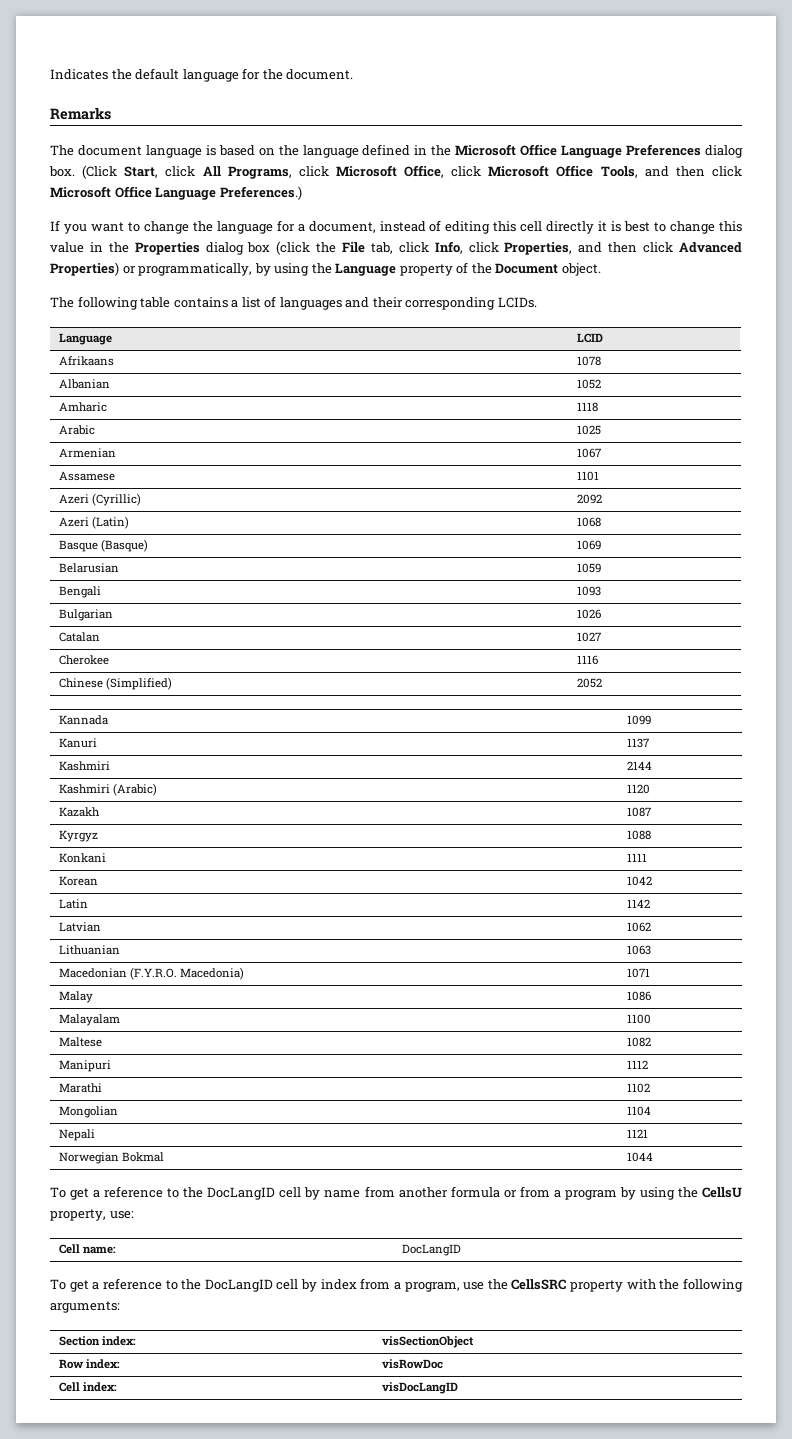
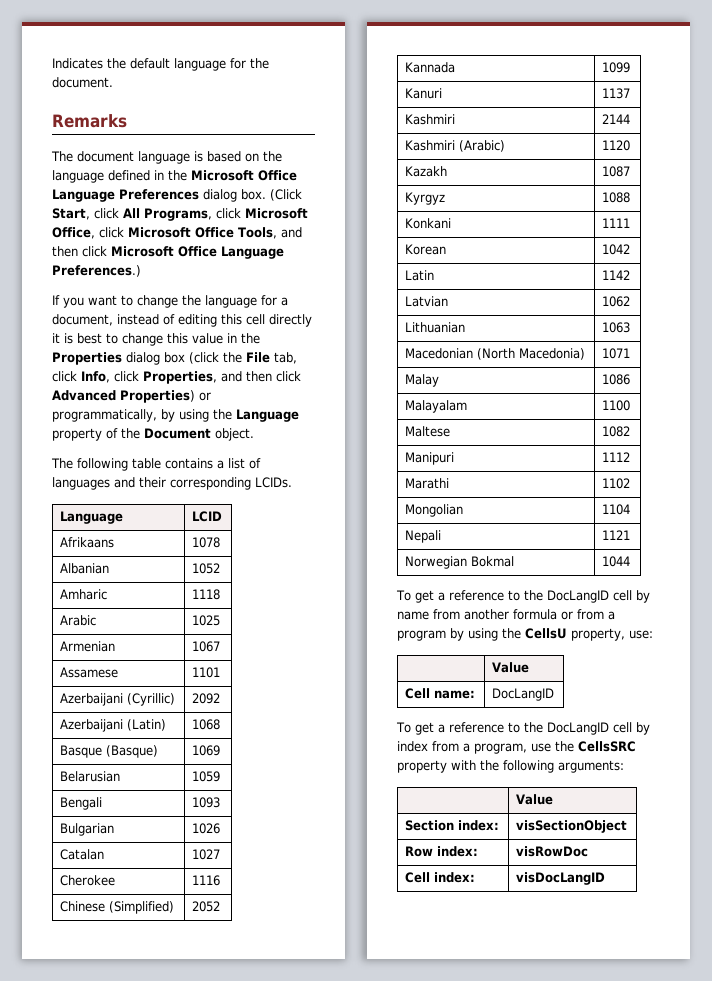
- Azeri (Cyrillic) | 2092
+ Azerbaijani (Cyrillic) | 2092
- Azeri (Latin) | 1068
+ Azerbaijani (Latin) | 1068
- Macedonian (F.Y.R.O. Macedonia) | 1071
+ Macedonian (North Macedonia) | 1071
  To get a reference to the DocLangID cell by name from another formula or from a program by using the CellsU property, use:
+ | Value
  To get a reference to the DocLangID cell by index from a program, use the CellsSRC property with the following arguments:
+ | Value

